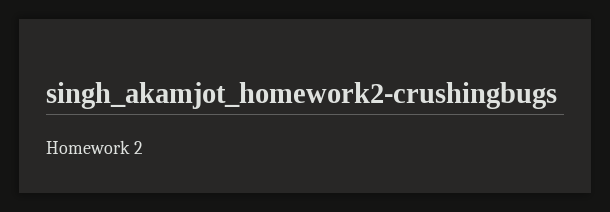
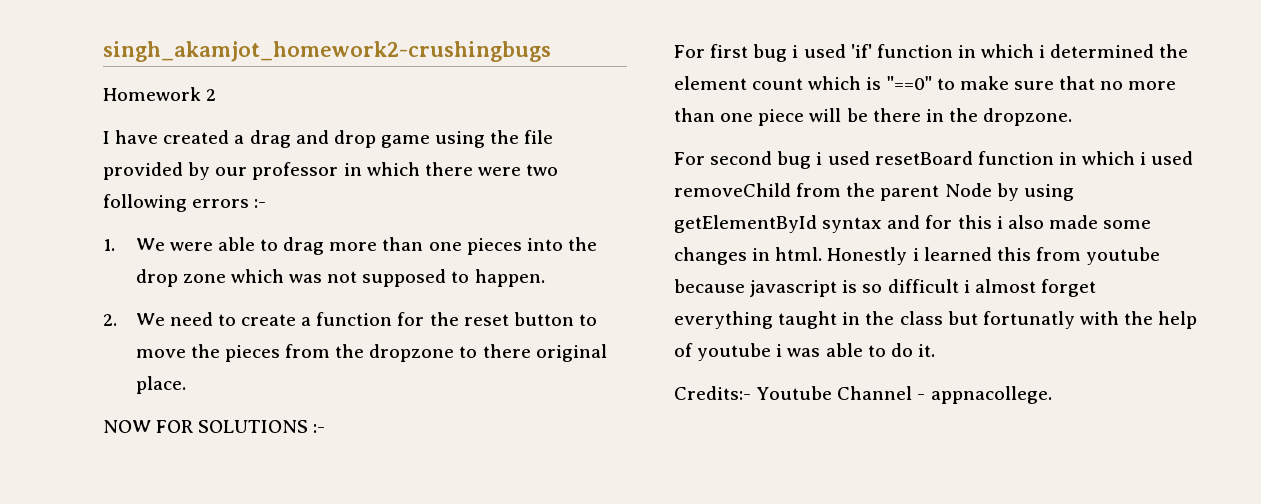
+ I have created a drag and drop game using the file provided by our professor in which there were two following errors :-
+ 1. We were able to drag more than one pieces into the drop zone which was not supposed to happen.
+ 2. We need to create a function for the reset button to move the pieces from the dropzone to there original place.
+ NOW FOR SOLUTIONS :-
+ For first bug i used 'if' function in which i determined the element count which is "==0" to make sure that no more than one piece will be there in the dropzone.
+ For second bug i used resetBoard function in which i used removeChild from the parent Node by using getElementById syntax and for this i also made some changes in html. Honestly i learned this from youtube because javascript is so difficult i almost forget everything taught in the class but fortunatly with the help of youtube i was able to do it.
+ Credits:- Youtube Channel - appnacollege.

